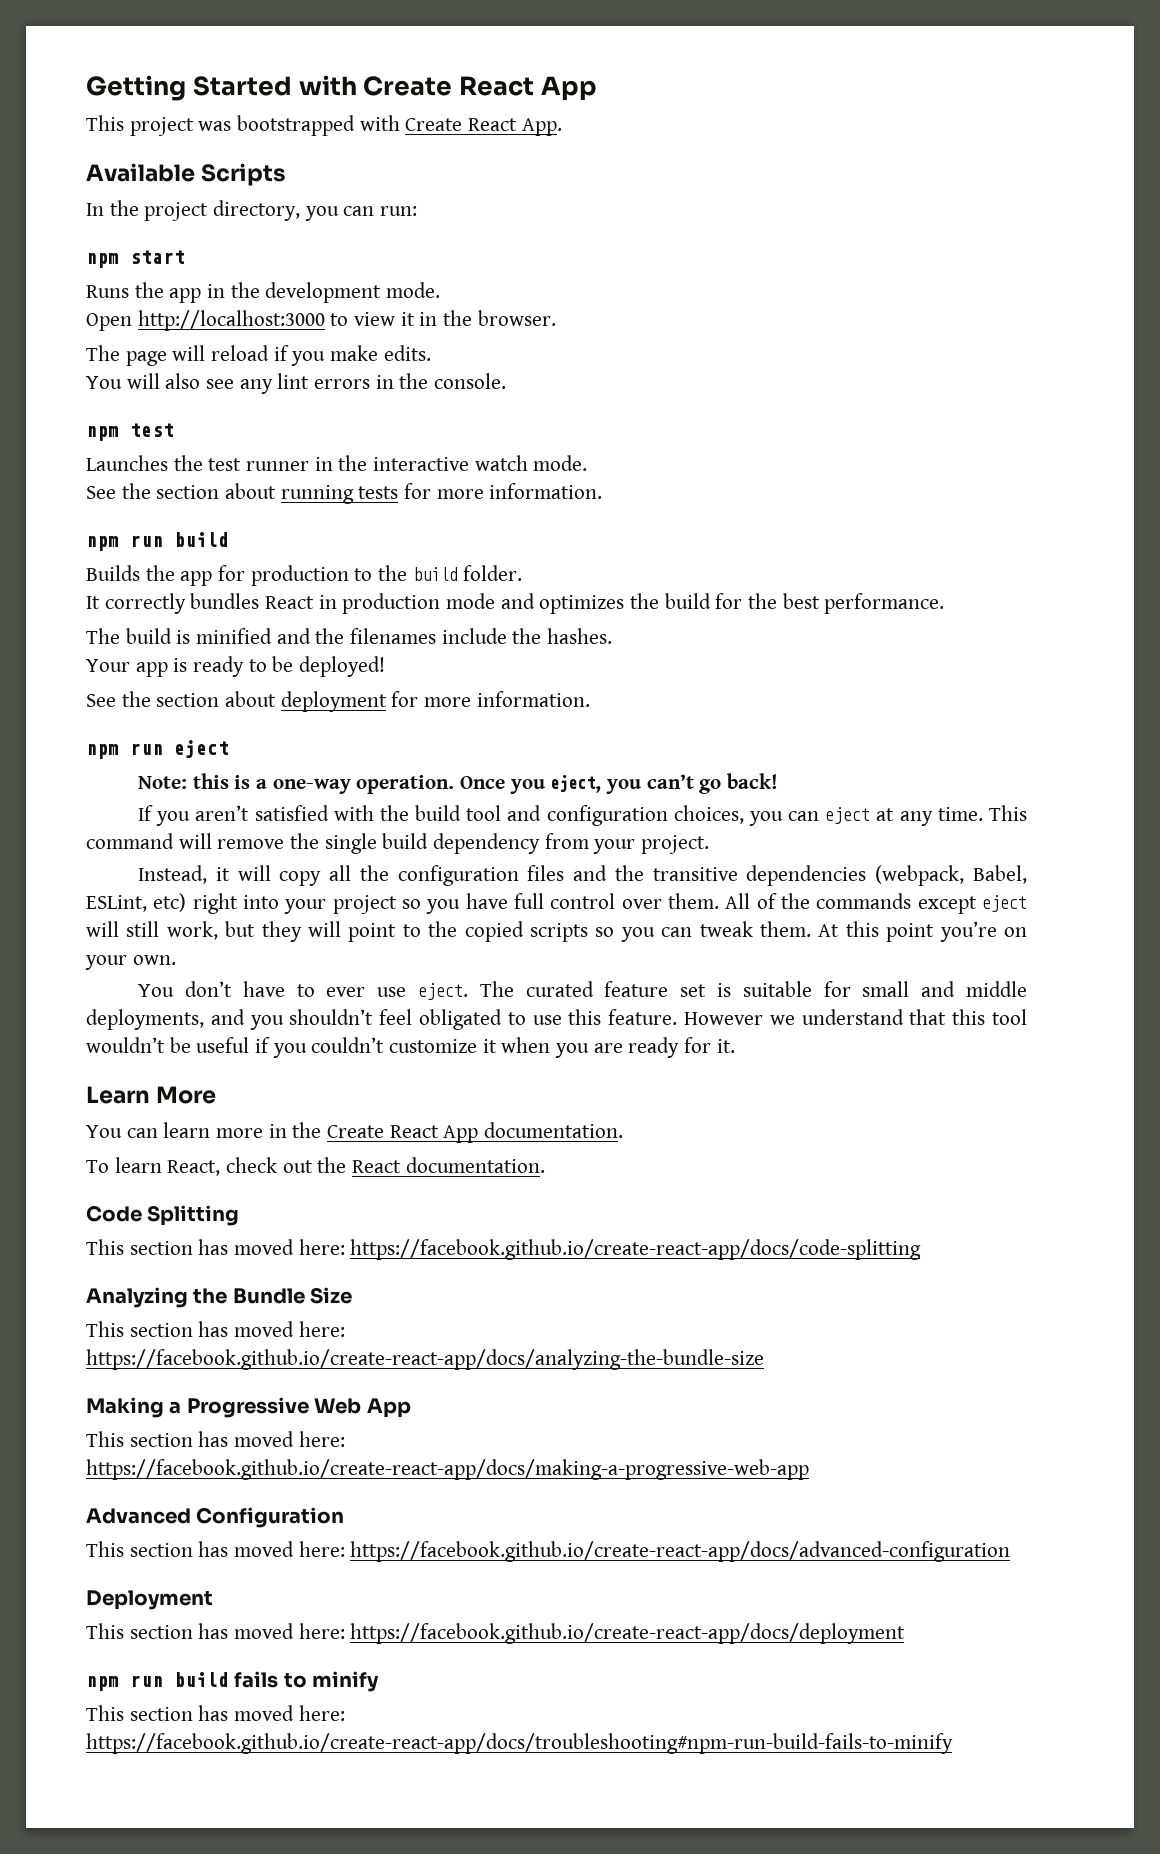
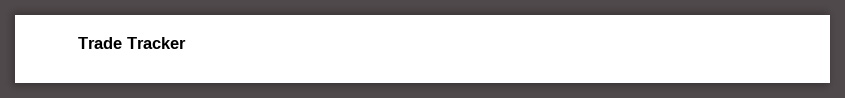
- Getting Started with Create React App
- This project was bootstrapped with Create React App.
- Available Scripts
- In the project directory, you can run:
- npm start
- Runs the app in the development mode.
- Open http://localhost:3000 to view it in the browser.
- The page will reload if you make edits.
- You will also see any lint errors in the console.
- npm test
- Launches the test runner in the interactive watch mode.
- See the section about running tests for more information.
- npm run build
- Builds the app for production to the build folder.
- It correctly bundles React in production mode and optimizes the build for the best performance.
- The build is minified and the filenames include the hashes.
- Your app is ready to be deployed!
- See the section about deployment for more information.
- npm run eject
- Note: this is a one-way operation. Once you eject, you can’t go back!
- If you aren’t satisfied with the build tool and configuration choices, you can eject at any time. This command will remove the single build dependency from your project.
- Instead, it will copy all the configuration files and the transitive dependencies (webpack, Babel, ESLint, etc) right into your project so you have full control over them. All of the commands except eject will still work, but they will point to the copied scripts so you can tweak them. At this point you’re on your own.
- You don’t have to ever use eject. The curated feature set is suitable for small and middle deployments, and you shouldn’t feel obligated to use this feature. However we understand that this tool wouldn’t be useful if you couldn’t customize it when you are ready for it.
- Learn More
- You can learn more in the Create React App documentation.
- To learn React, check out the React documentation.
- Code Splitting
- This section has moved here: https://facebook.github.io/create-react-app/docs/code-splitting
- Analyzing the Bundle Size
- This section has moved here: https://facebook.github.io/create-react-app/docs/analyzing-the-bundle-size
- Making a Progressive Web App
- This section has moved here: https://facebook.github.io/create-react-app/docs/making-a-progressive-web-app
- Advanced Configuration
- This section has moved here: https://facebook.github.io/create-react-app/docs/advanced-configuration
- Deployment
- This section has moved here: https://facebook.github.io/create-react-app/docs/deployment
- npm run build fails to minify
- This section has moved here: https://facebook.github.io/create-react-app/docs/troubleshooting#npm-run-build-fails-to-minify
+ Trade Tracker

